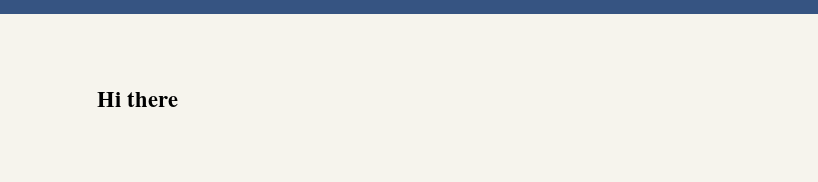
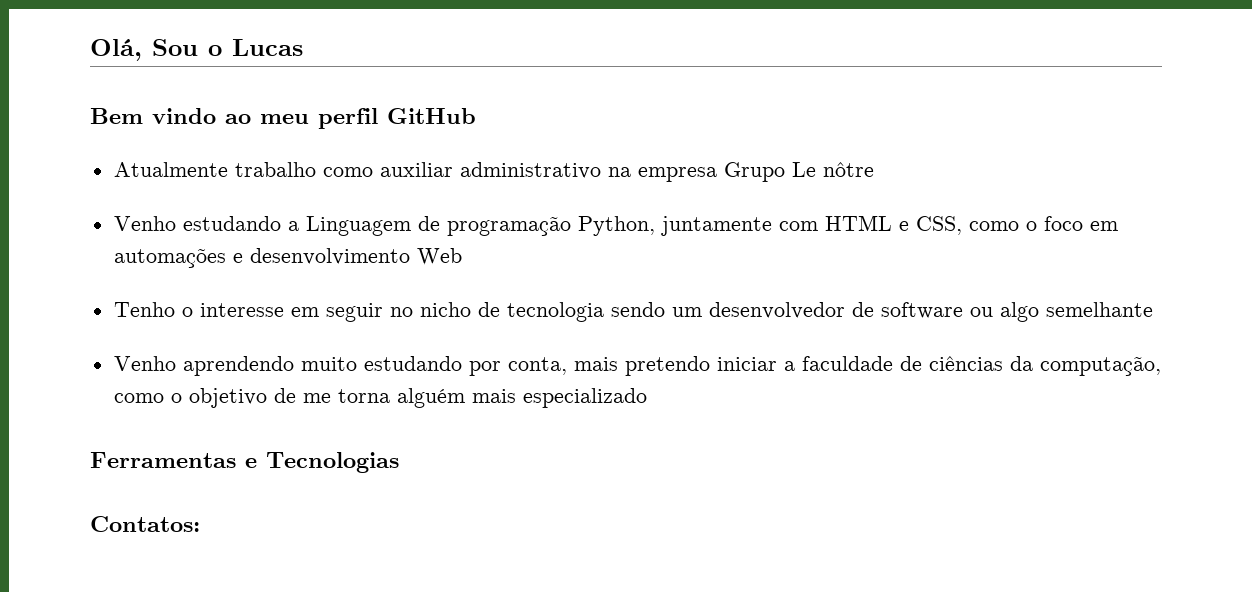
- Hi there
+ Olá, Sou o Lucas
+ Bem vindo ao meu perfil GitHub
+ Atualmente trabalho como auxiliar administrativo na empresa Grupo Le nôtre
+ Venho estudando a Linguagem de programação Python, juntamente com HTML e CSS, como o foco em automações e desenvolvimento Web
+ Tenho o interesse em seguir no nicho de tecnologia sendo um desenvolvedor de software ou algo semelhante
+ Venho aprendendo muito estudando por conta, mais pretendo iniciar a faculdade de ciências da computação, como o objetivo de me torna alguém mais especializado
+ Ferramentas e Tecnologias
+ Contatos:

